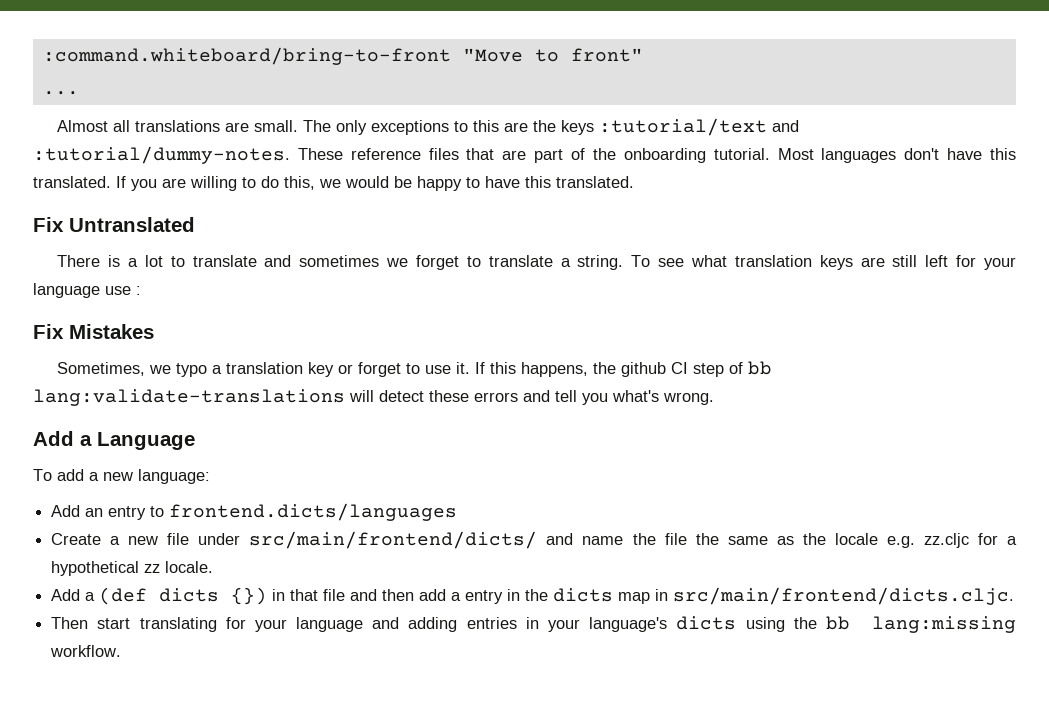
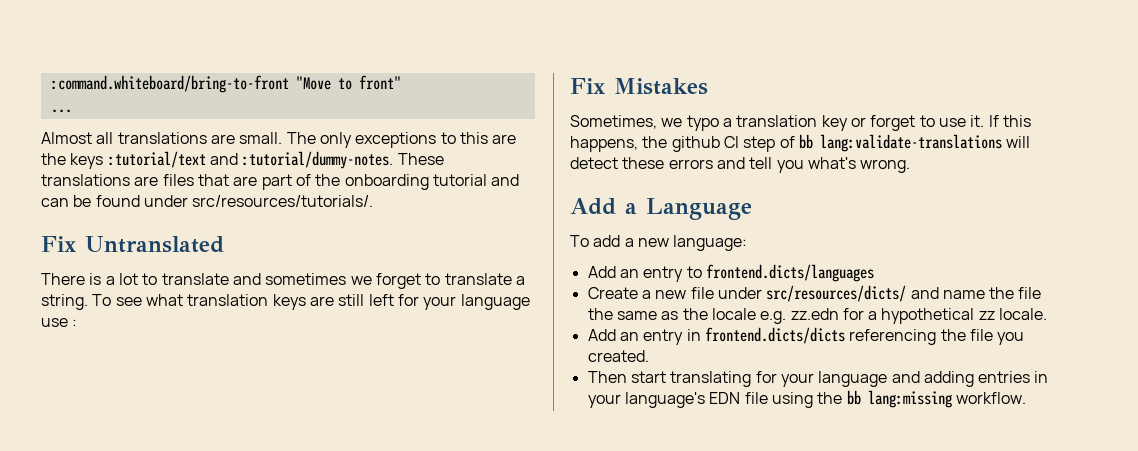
- These reference files that are part of the onboarding tutorial. Most languages don't have this translated. If you are willing to do this, we would be happy to have this translated.
+ These translations are files that are part of the onboarding tutorial and can be found under src/resources/tutorials/.
- Create a new file under src/main/frontend/dicts/ and name the file the same as the locale e.g. zz.cljc for a hypothetical zz locale.
+ Create a new file under src/resources/dicts/ and name the file the same as the locale e.g. zz.edn for a hypothetical zz locale.
- Add a (def dicts {}) in that file and then add a entry in the dicts map in src/main/frontend/dicts.cljc.
+ Add an entry in frontend.dicts/dicts referencing the file you created.
- Then start translating for your language and adding entries in your language's dicts using the bb lang:missing workflow.
+ Then start translating for your language and adding entries in your language's EDN file using the bb lang:missing workflow.

